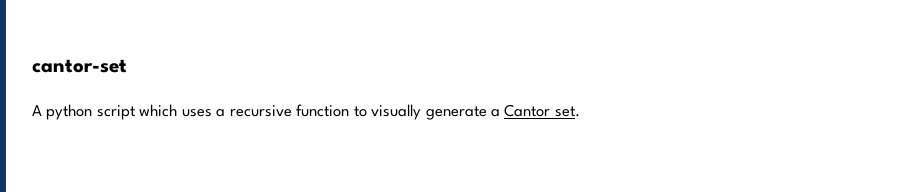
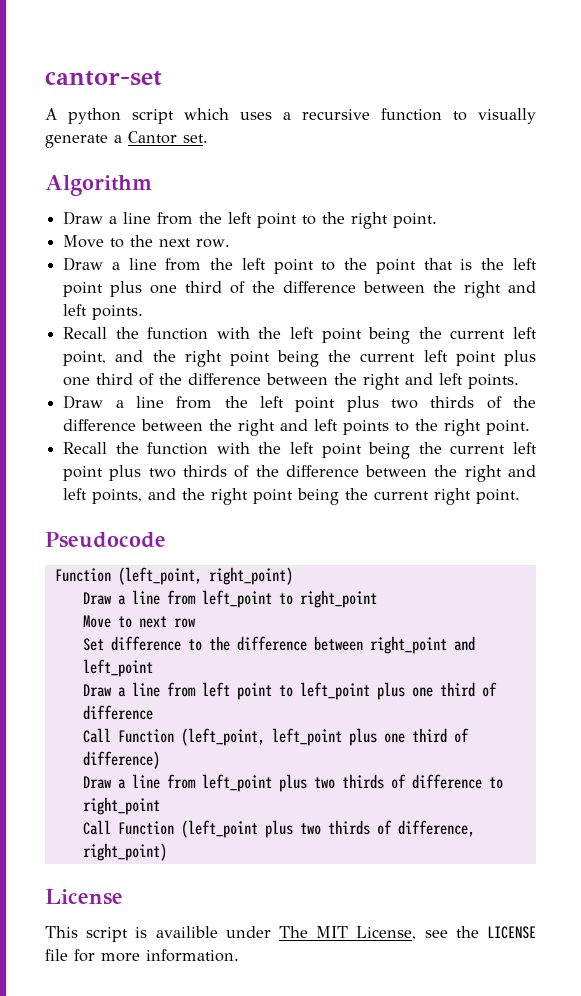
+ Algorithm
+ Draw a line from the left point to the right point.
+ Move to the next row.
+ Draw a line from the left point to the point that is the left point plus one third of the difference between the right and left points.
+ Recall the function with the left point being the current left point, and the right point being the current left point plus one third of the difference between the right and left points.
+ Draw a line from the left point plus two thirds of the difference between the right and left points to the right point.
+ Recall the function with the left point being the current left point plus two thirds of the difference between the right and left points, and the right point being the current right point.
+ Pseudocode
+ Function (left_point, right_point)
+ Draw a line from left_point to right_point
+ Move to next row
+ Set difference to the difference between right_point and left_point
+ Draw a line from left point to left_point plus one third of difference
+ Call Function (left_point, left_point plus one third of difference)
+ Draw a line from left_point plus two thirds of difference to right_point
+ Call Function (left_point plus two thirds of difference, right_point)
+ License
+ This script is availible under The MIT License, see the LICENSE file for more information.

